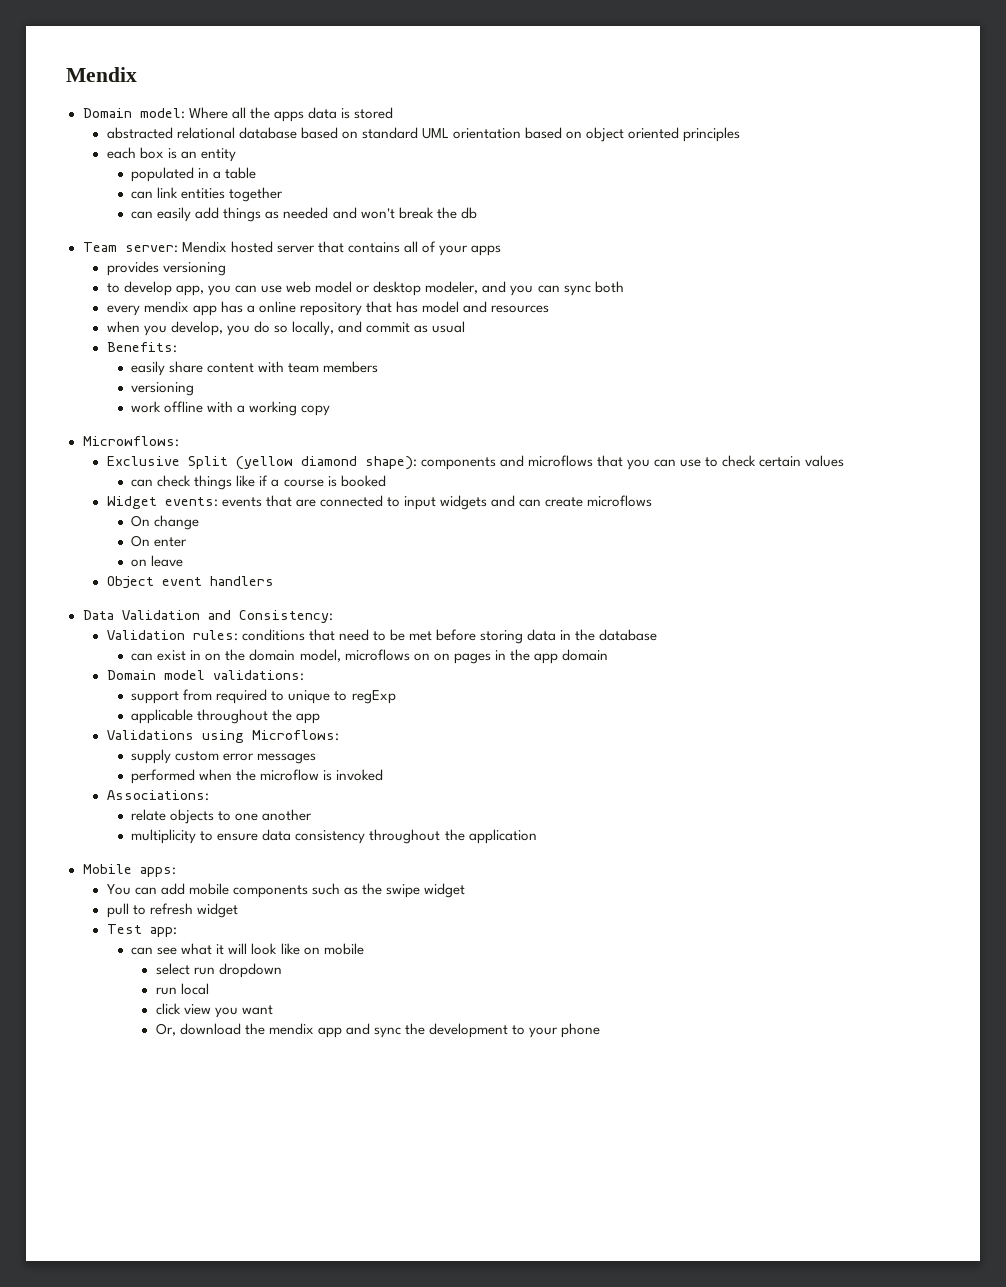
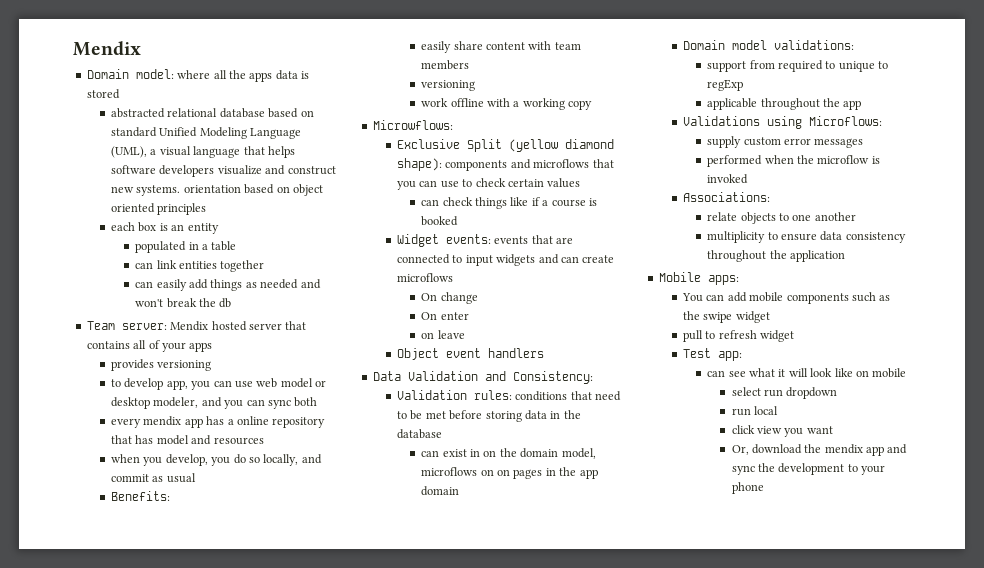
- Domain model: Where all the apps data is stored
+ Domain model: where all the apps data is stored
- abstracted relational database based on standard UML orientation based on object oriented principles
+ abstracted relational database based on standard Unified Modeling Language (UML), a visual language that helps software developers visualize and construct new systems. orientation based on object oriented principles

